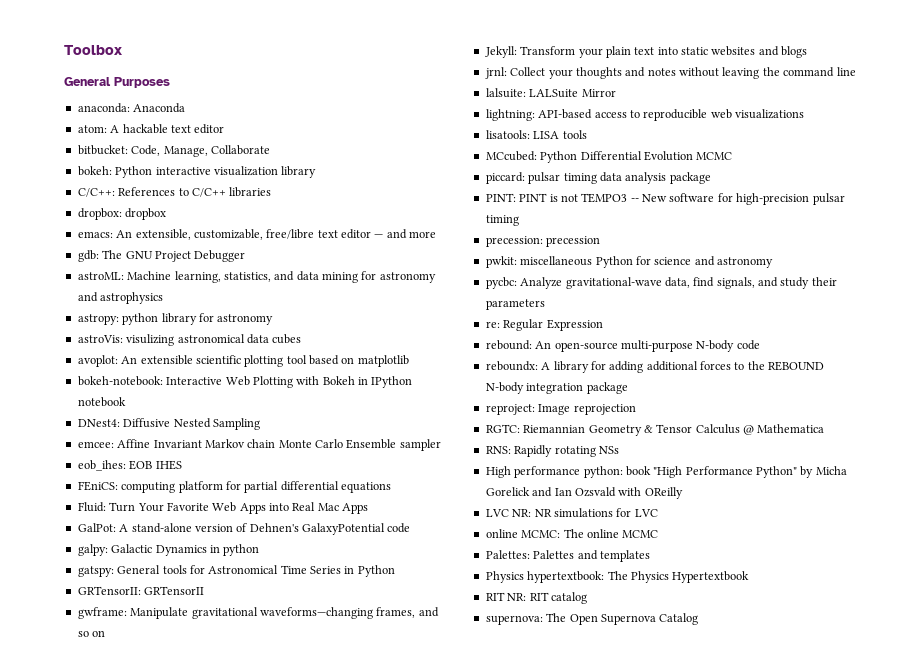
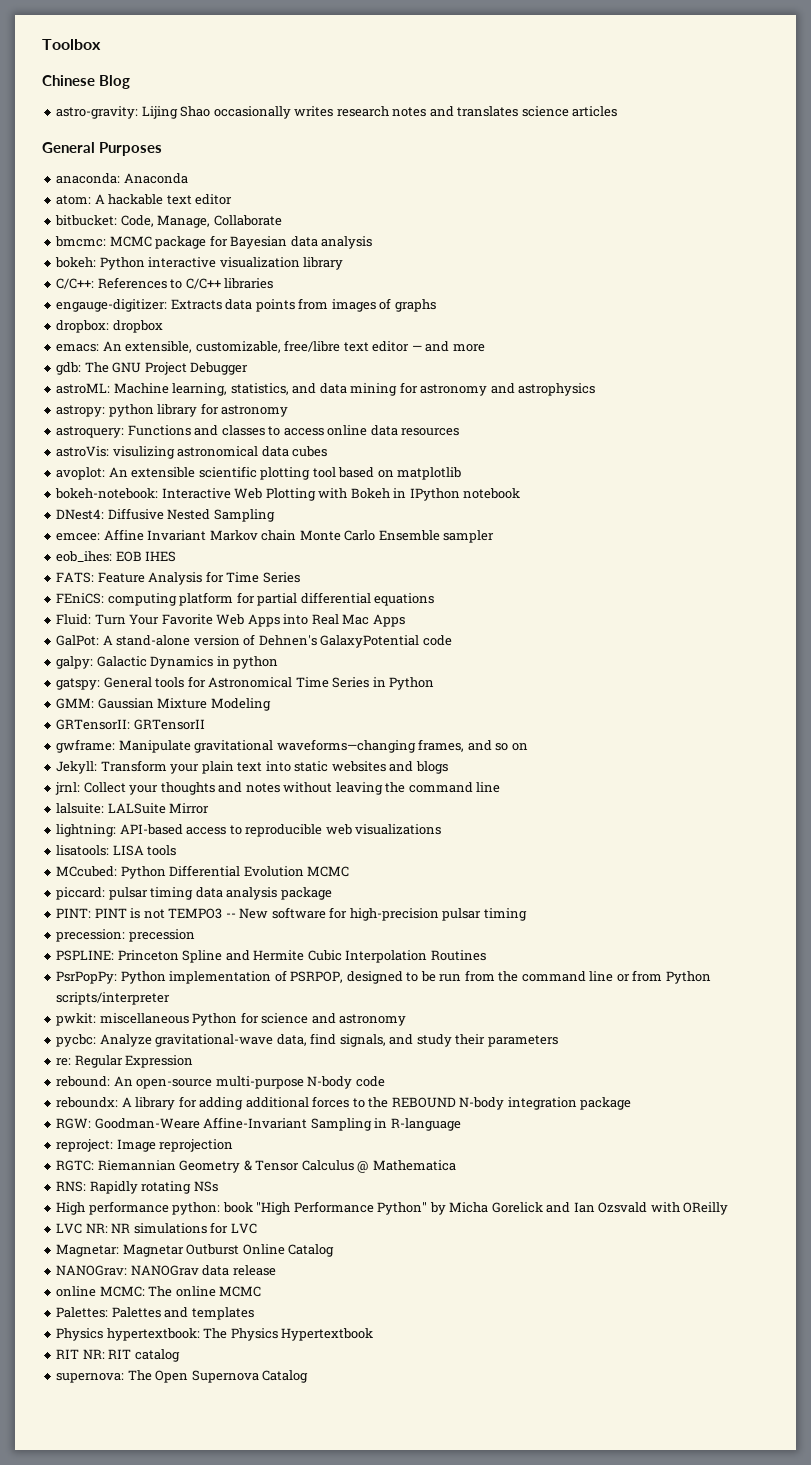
+ Chinese Blog
+ astro-gravity: Lijing Shao occasionally writes research notes and translates science articles
+ bmcmc: MCMC package for Bayesian data analysis
+ engauge-digitizer: Extracts data points from images of graphs
+ astroquery: Functions and classes to access online data resources
+ FATS: Feature Analysis for Time Series
+ GMM: Gaussian Mixture Modeling
+ PSPLINE: Princeton Spline and Hermite Cubic Interpolation Routines
+ PsrPopPy: Python implementation of PSRPOP, designed to be run from the command line or from Python scripts/interpreter
+ RGW: Goodman-Weare Affine-Invariant Sampling in R-language
+ Magnetar: Magnetar Outburst Online Catalog
+ NANOGrav: NANOGrav data release

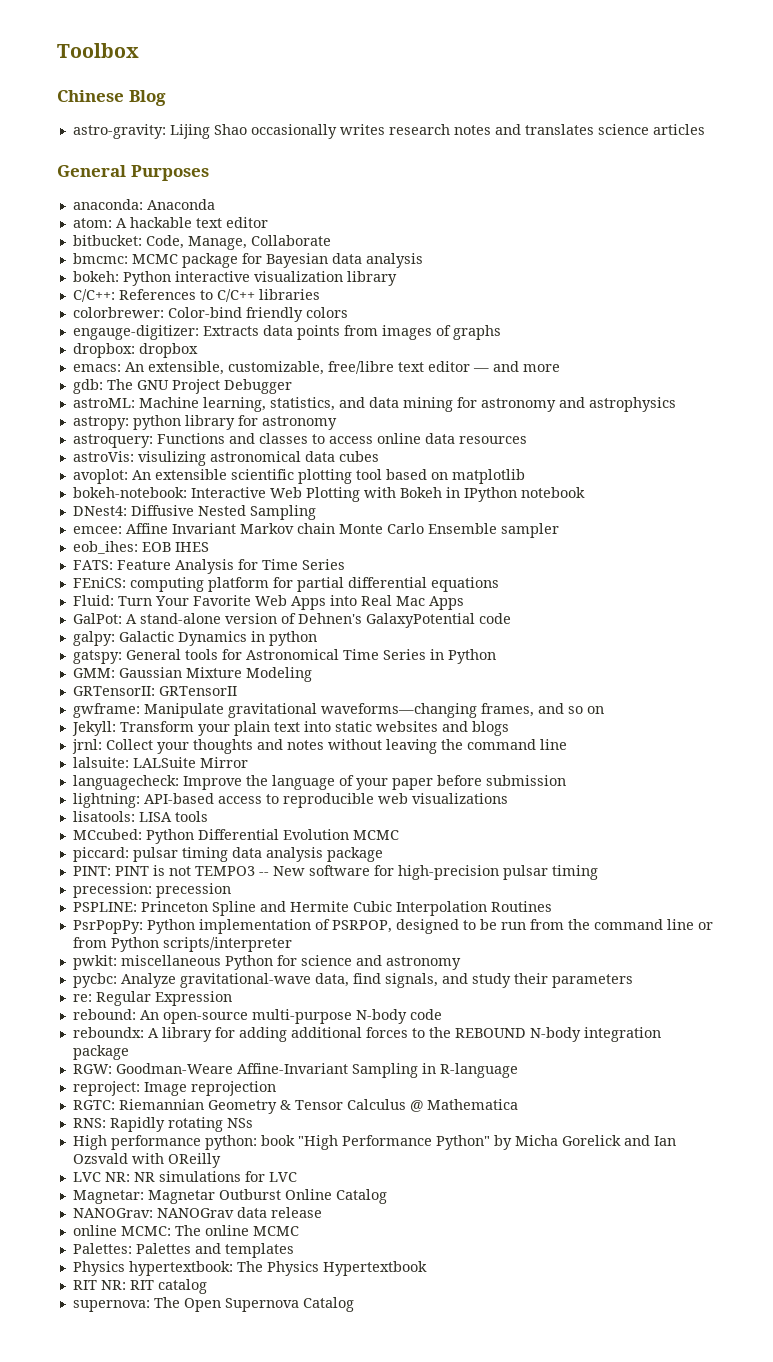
+ colorbrewer: Color-bind friendly colors
+ languagecheck: Improve the language of your paper before submission

